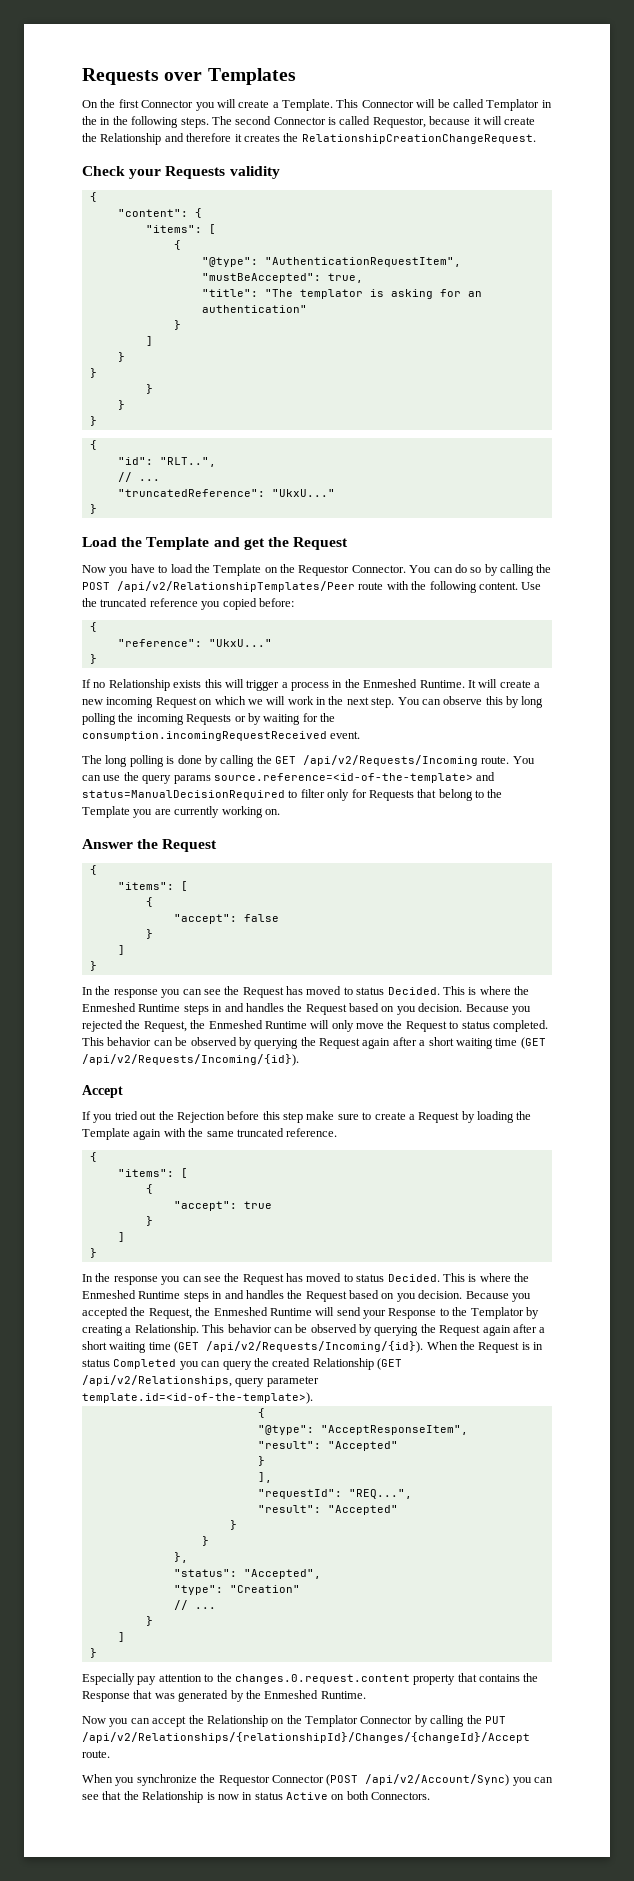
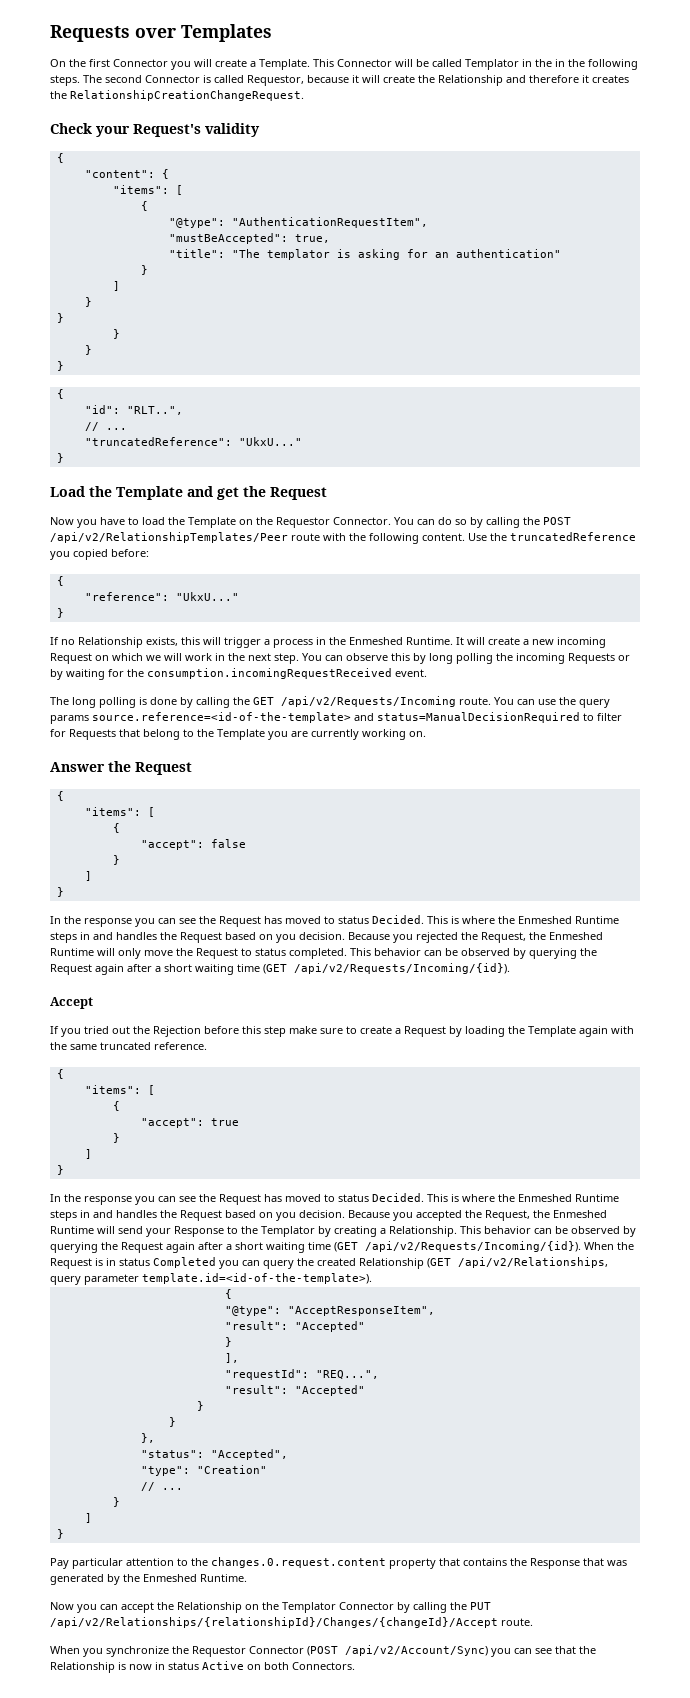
- Check your Requests validity
+ Check your Request's validity
- Use the truncated reference you copied before:
+ Use the truncatedReference you copied before:
- If no Relationship exists this will trigger a process in the Enmeshed Runtime.
+ If no Relationship exists, this will trigger a process in the Enmeshed Runtime.
- You can use the query params source.reference=<id-of-the-template> and status=ManualDecisionRequired to filter only for Requests that belong to the Template you are currently working on.
+ You can use the query params source.reference=<id-of-the-template> and status=ManualDecisionRequired to filter for Requests that belong to the Template you are currently working on.
- Especially pay attention to the changes.0.request.content property that contains the Response that was generated by the Enmeshed Runtime.
+ Pay particular attention to the changes.0.request.content property that contains the Response that was generated by the Enmeshed Runtime.

